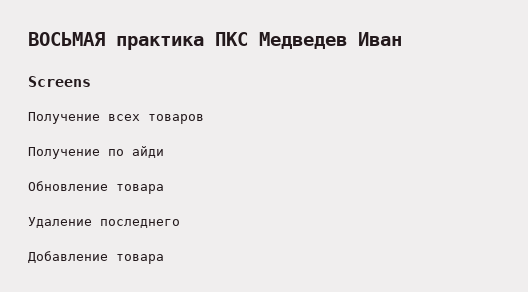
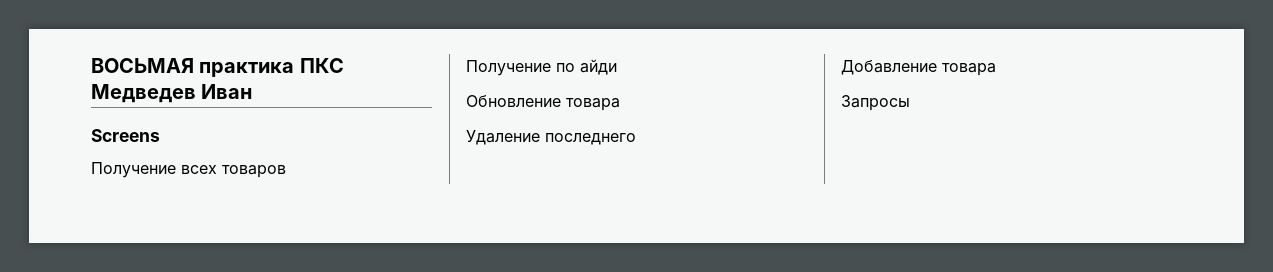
+ Запросы

